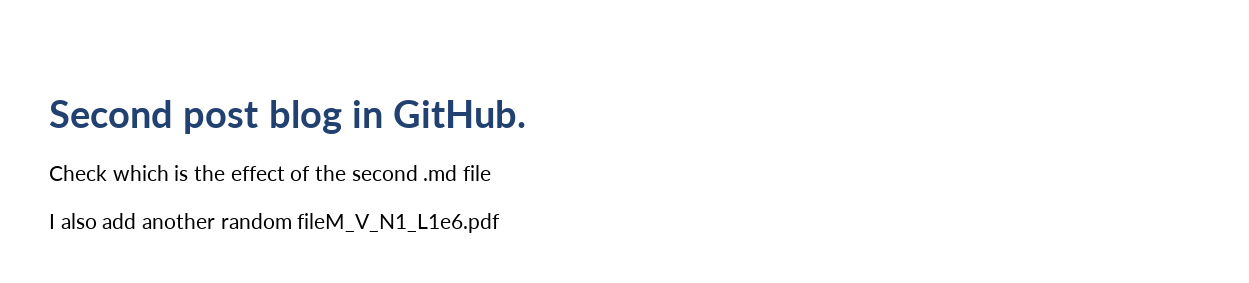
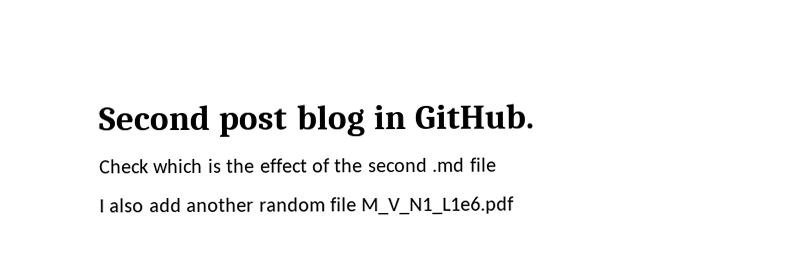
- I also add another random fileM_V_N1_L1e6.pdf
+ I also add another random file M_V_N1_L1e6.pdf

